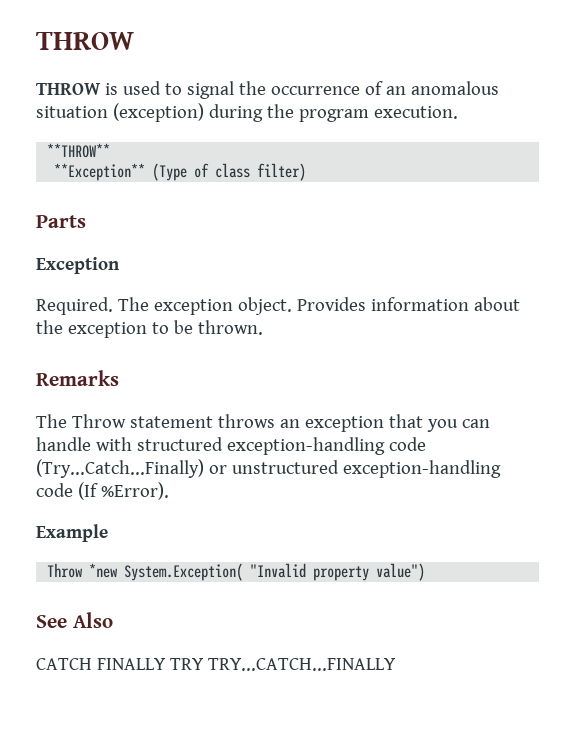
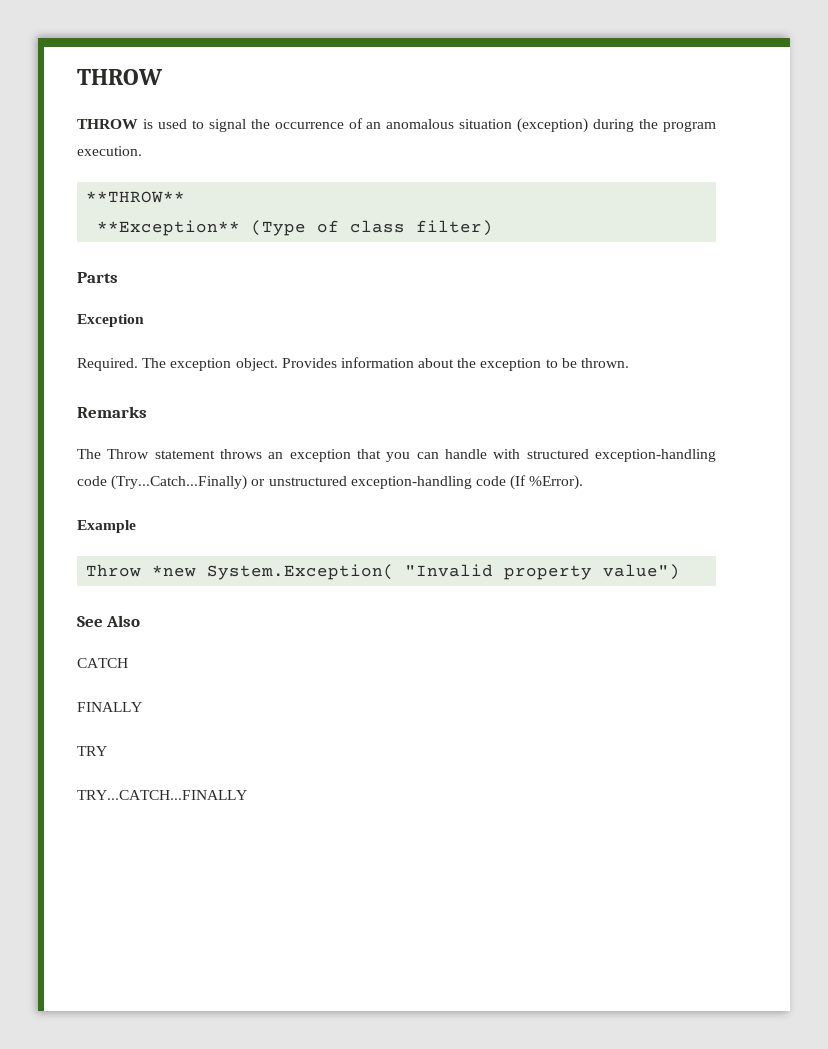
- CATCH FINALLY TRY TRY...CATCH...FINALLY
+ CATCH
+ FINALLY
+ TRY
+ TRY...CATCH...FINALLY

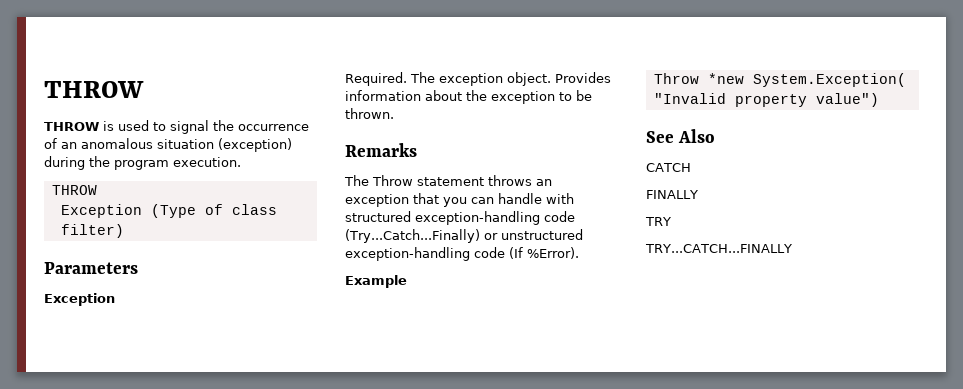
  THROW is used to signal the occurrence of an anomalous situation (exception) during the program execution.
- **THROW**
- **Exception** (Type of class filter)
+ THROW
+ Exception (Type of class filter)
- Parts
+ Parameters

